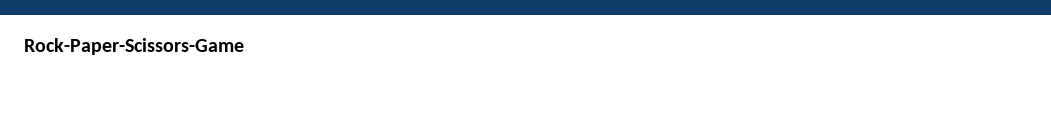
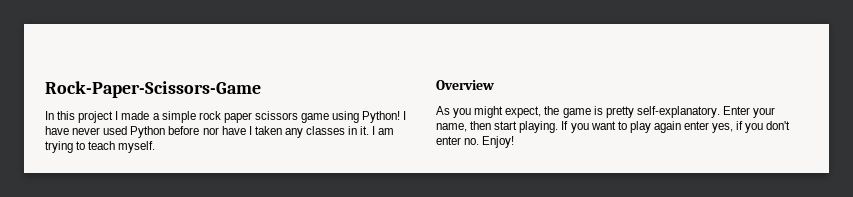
+ In this project I made a simple rock paper scissors game using Python! I have never used Python before nor have I taken any classes in it. I am trying to teach myself.
+ Overview
+ As you might expect, the game is pretty self-explanatory. Enter your name, then start playing. If you want to play again enter yes, if you don't enter no. Enjoy!

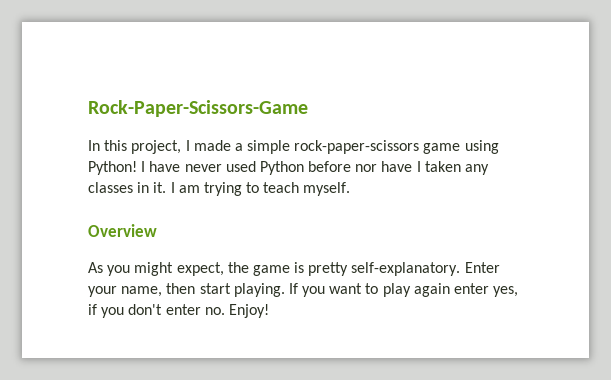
- In this project I made a simple rock paper scissors game using Python!
+ In this project, I made a simple rock-paper-scissors game using Python!

